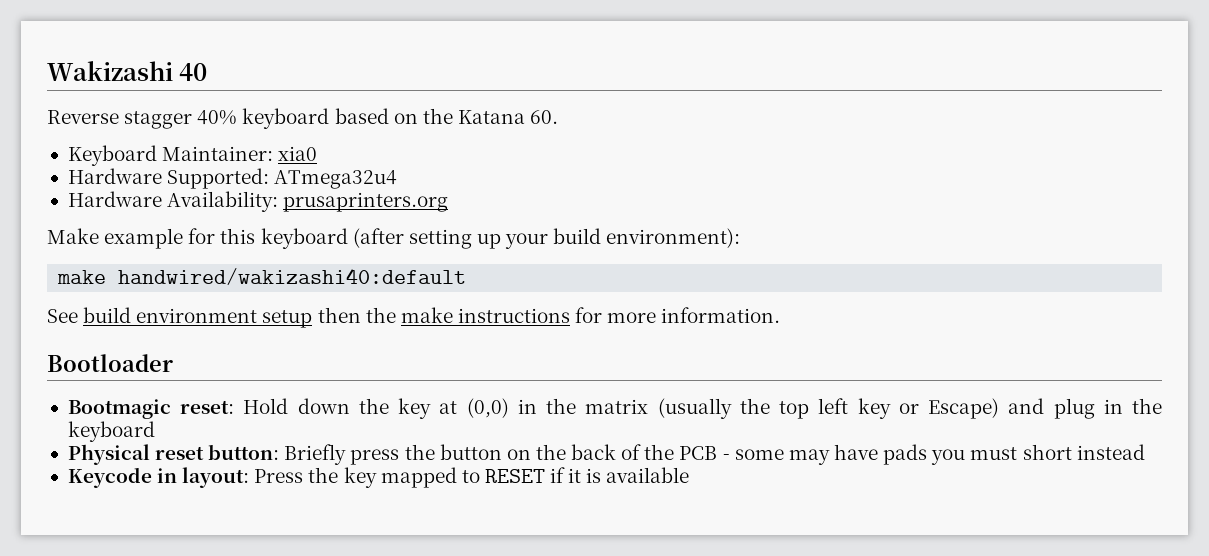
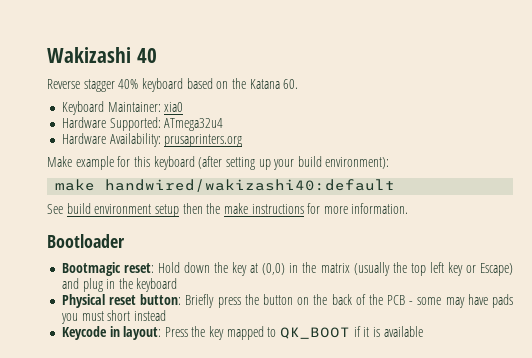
- Keycode in layout: Press the key mapped to RESET if it is available
+ Keycode in layout: Press the key mapped to QK_BOOT if it is available

